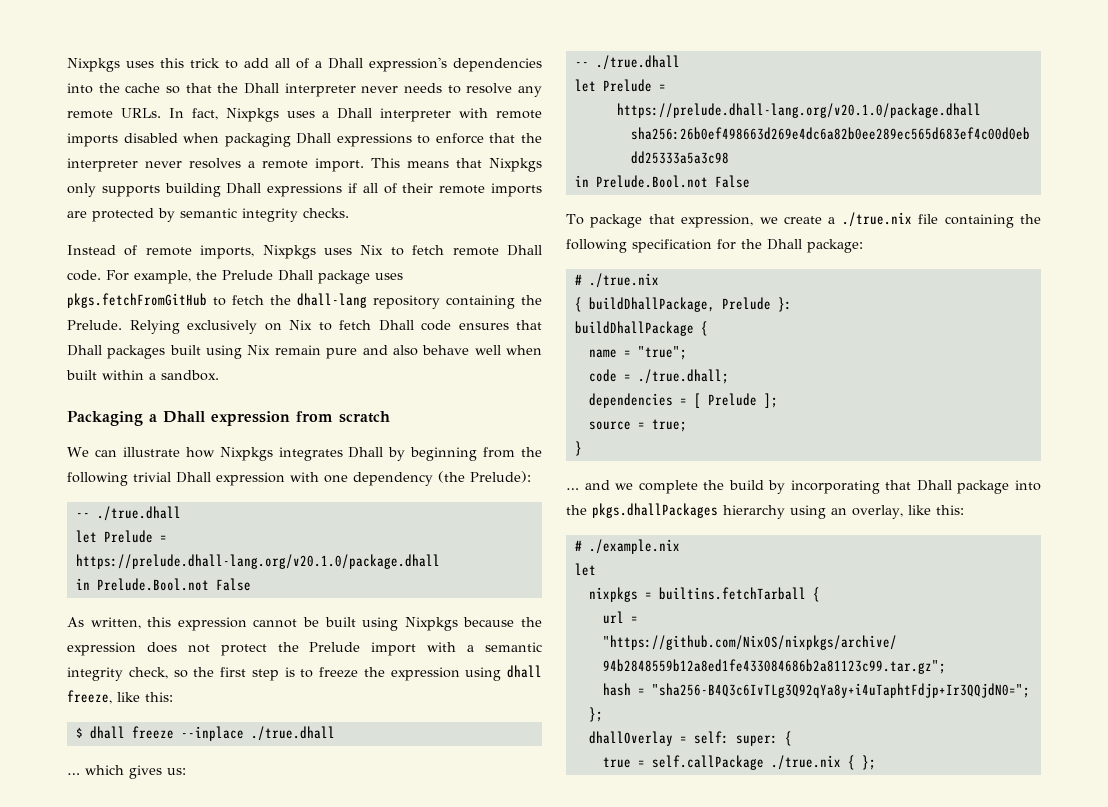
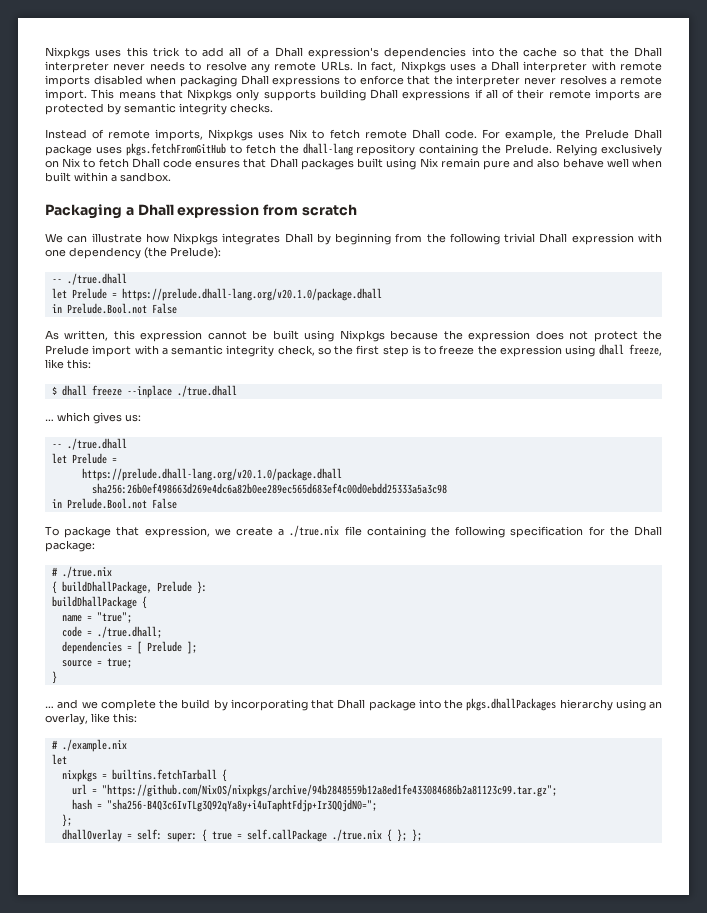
- dhallOverlay = self: super: {
- true = self.callPackage ./true.nix { };
+ dhallOverlay = self: super: { true = self.callPackage ./true.nix { }; };

